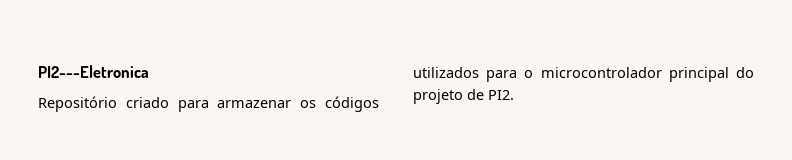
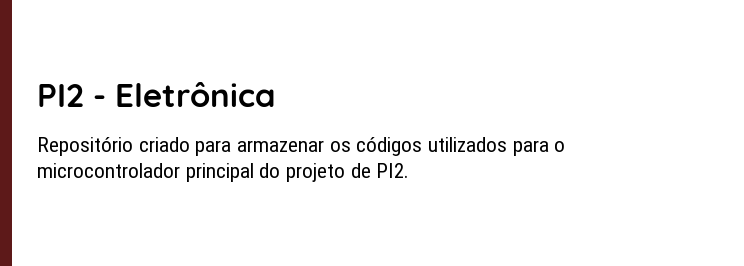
- PI2---Eletronica
+ PI2 - Eletrônica

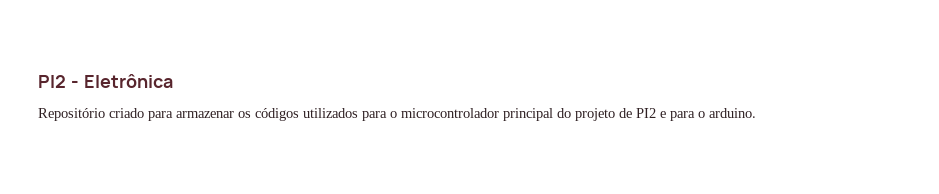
- Repositório criado para armazenar os códigos utilizados para o microcontrolador principal do projeto de PI2.
+ Repositório criado para armazenar os códigos utilizados para o microcontrolador principal do projeto de PI2 e para o arduino.

